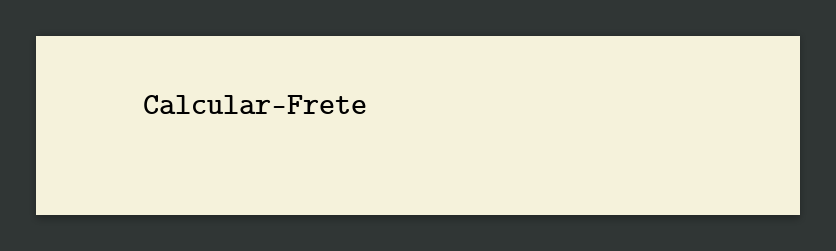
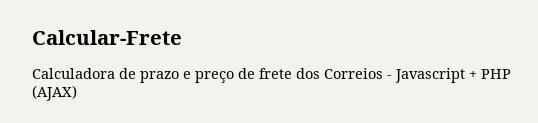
+ Calculadora de prazo e preço de frete dos Correios - Javascript + PHP (AJAX)

